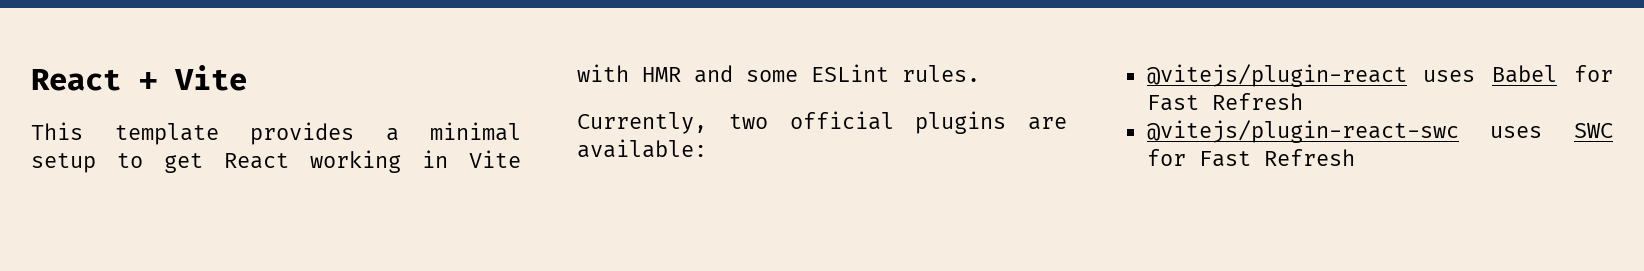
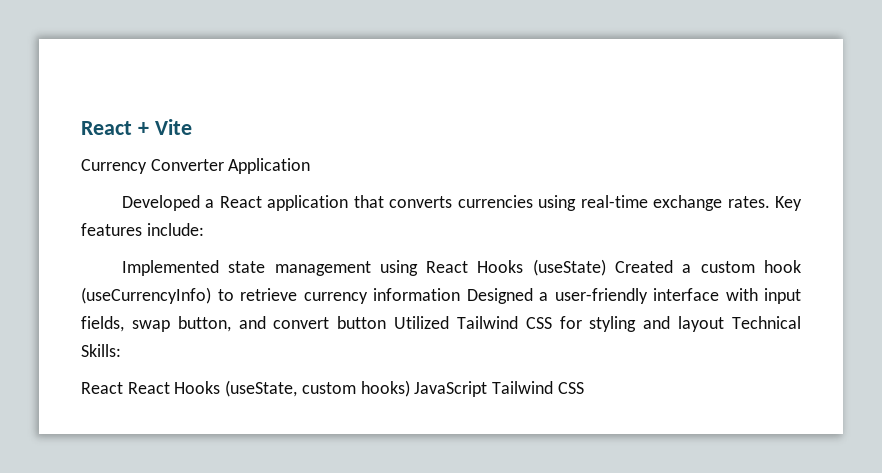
- This template provides a minimal setup to get React working in Vite with HMR and some ESLint rules.
- Currently, two official plugins are available:
- @vitejs/plugin-react uses Babel for Fast Refresh
- @vitejs/plugin-react-swc uses SWC for Fast Refresh
+ Currency Converter Application
+ Developed a React application that converts currencies using real-time exchange rates. Key features include:
+ Implemented state management using React Hooks (useState) Created a custom hook (useCurrencyInfo) to retrieve currency information Designed a user-friendly interface with input fields, swap button, and convert button Utilized Tailwind CSS for styling and layout Technical Skills:
+ React React Hooks (useState, custom hooks) JavaScript Tailwind CSS

